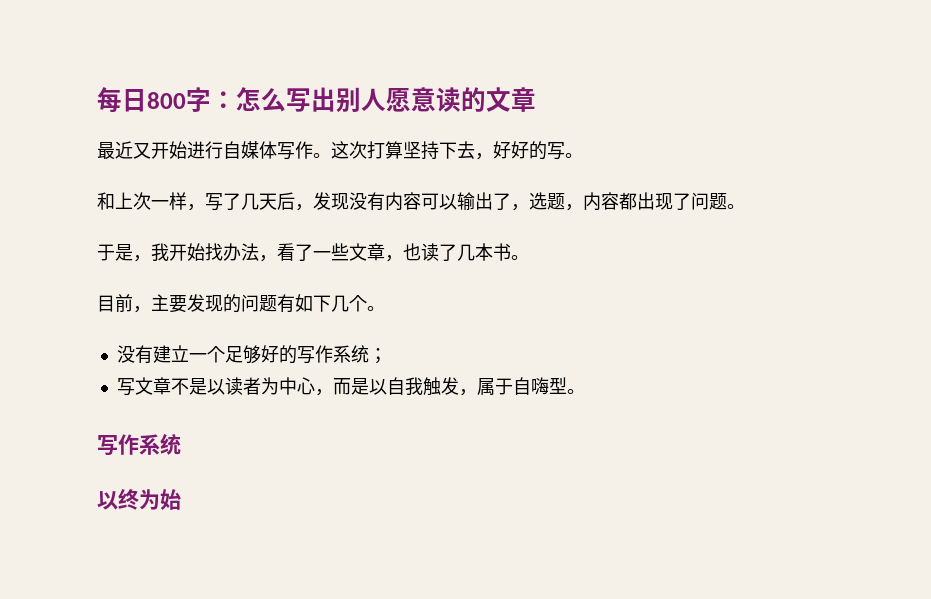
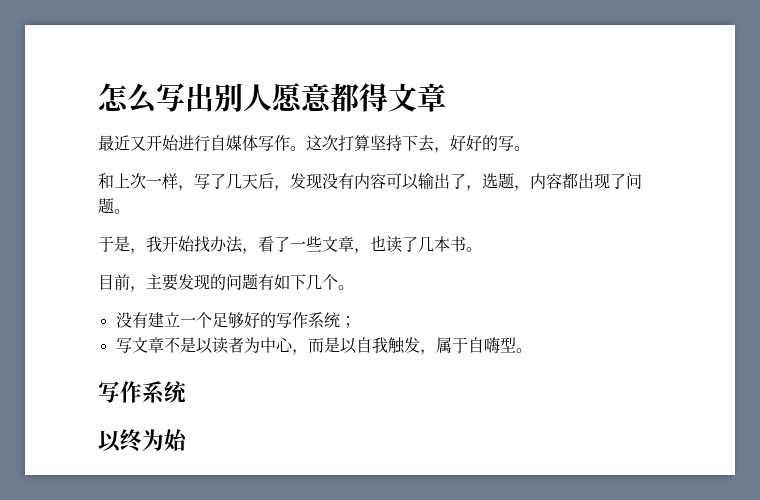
- 每日800字：怎么写出别人愿意读的文章
+ 怎么写出别人愿意都得文章

